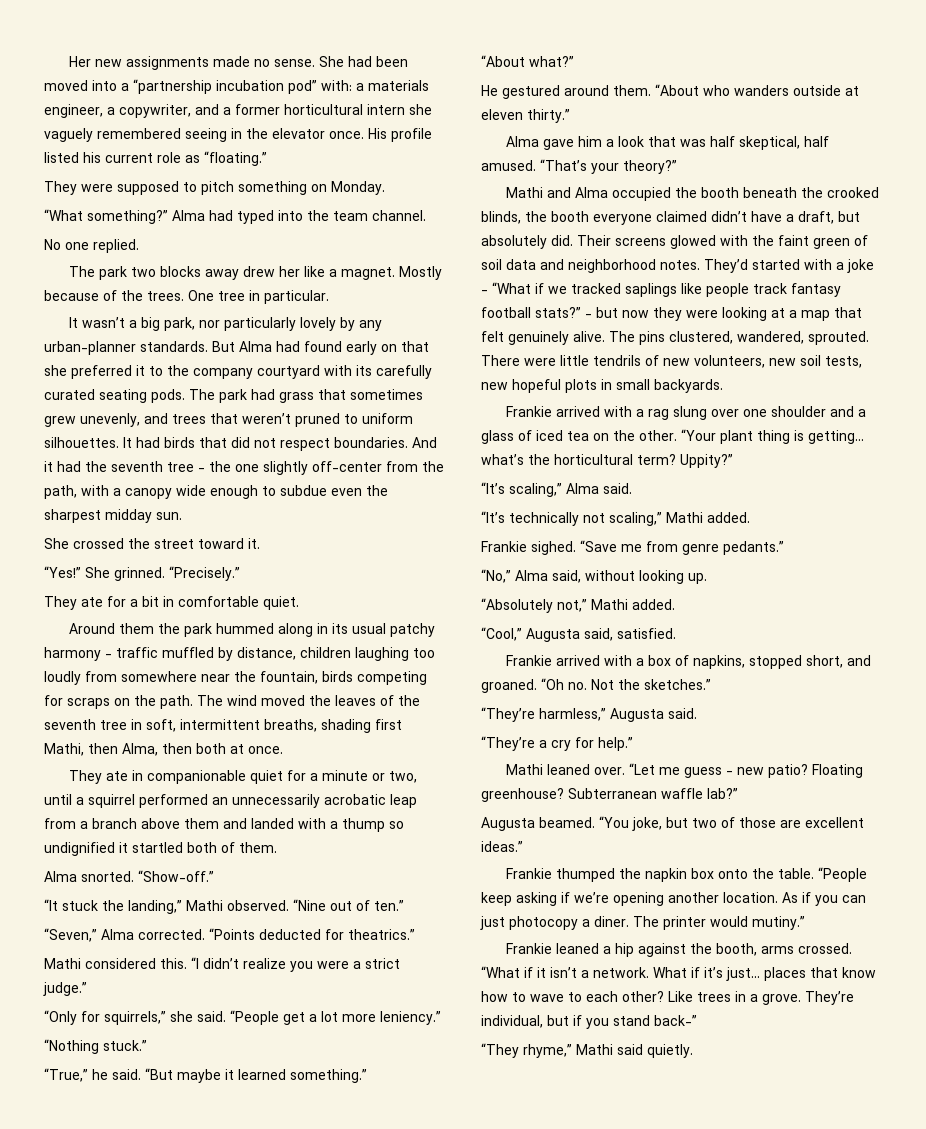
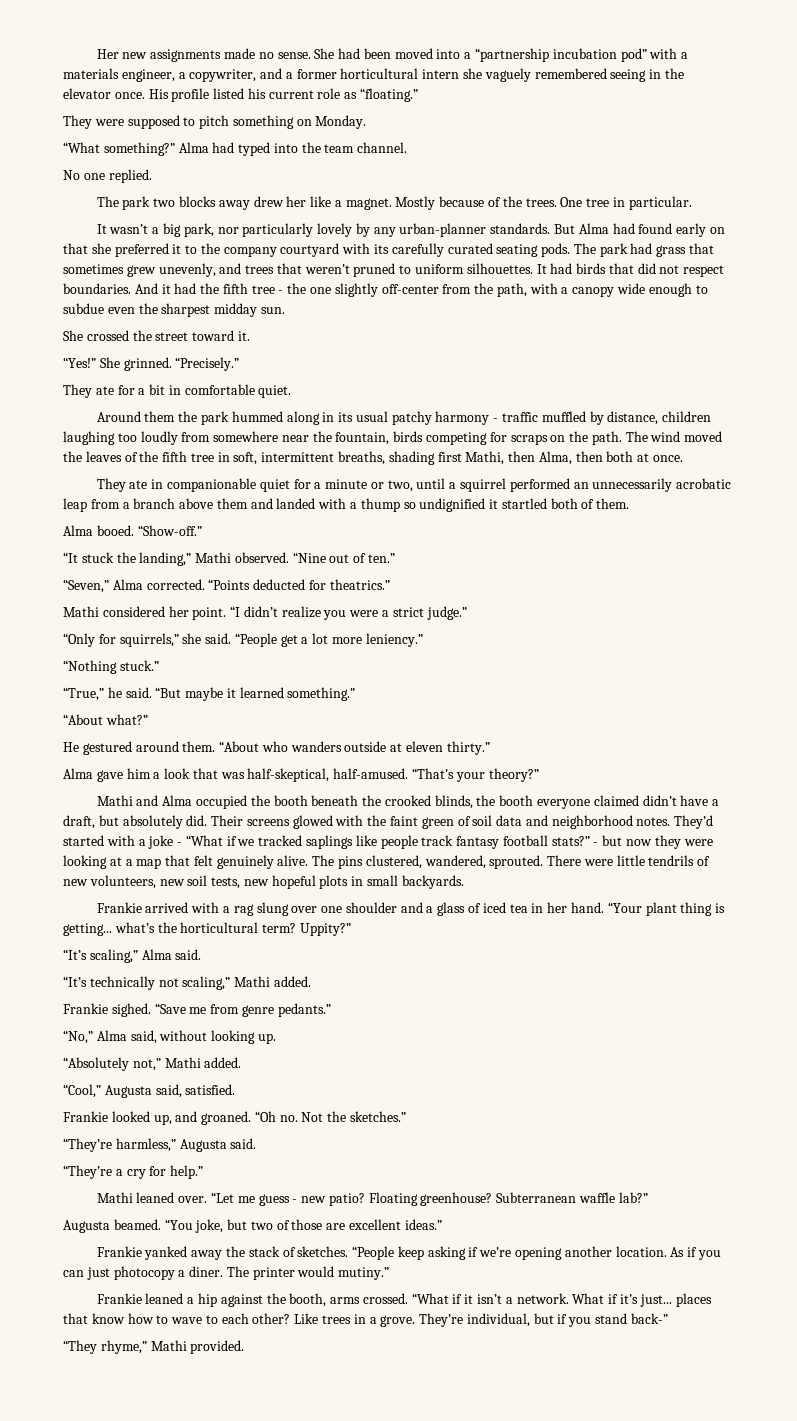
- She had been moved into a “partnership incubation pod” with: a materials engineer, a copywriter, and a former horticultural intern she vaguely remembered seeing in the elevator once.
+ She had been moved into a “partnership incubation pod” with a materials engineer, a copywriter, and a former horticultural intern she vaguely remembered seeing in the elevator once.
- And it had the seventh tree - the one slightly off-center from the path, with a canopy wide enough to subdue even the sharpest midday sun.
+ And it had the fifth tree - the one slightly off-center from the path, with a canopy wide enough to subdue even the sharpest midday sun.
- The wind moved the leaves of the seventh tree in soft, intermittent breaths, shading first Mathi, then Alma, then both at once.
+ The wind moved the leaves of the fifth tree in soft, intermittent breaths, shading first Mathi, then Alma, then both at once.
- Alma snorted.
+ Alma booed.
- Mathi considered this.
+ Mathi considered her point.
- Alma gave him a look that was half skeptical, half amused.
+ Alma gave him a look that was half-skeptical, half-amused.
- Frankie arrived with a rag slung over one shoulder and a glass of iced tea on the other.
+ Frankie arrived with a rag slung over one shoulder and a glass of iced tea in her hand.
- Frankie arrived with a box of napkins, stopped short, and groaned.
+ Frankie looked up, and groaned.
- Frankie thumped the napkin box onto the table.
+ Frankie yanked away the stack of sketches.
- “They rhyme,” Mathi said quietly.
+ “They rhyme,” Mathi provided.

